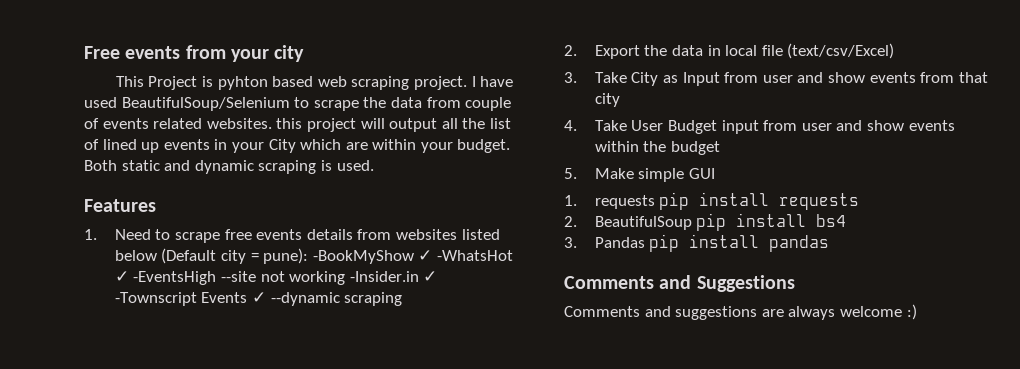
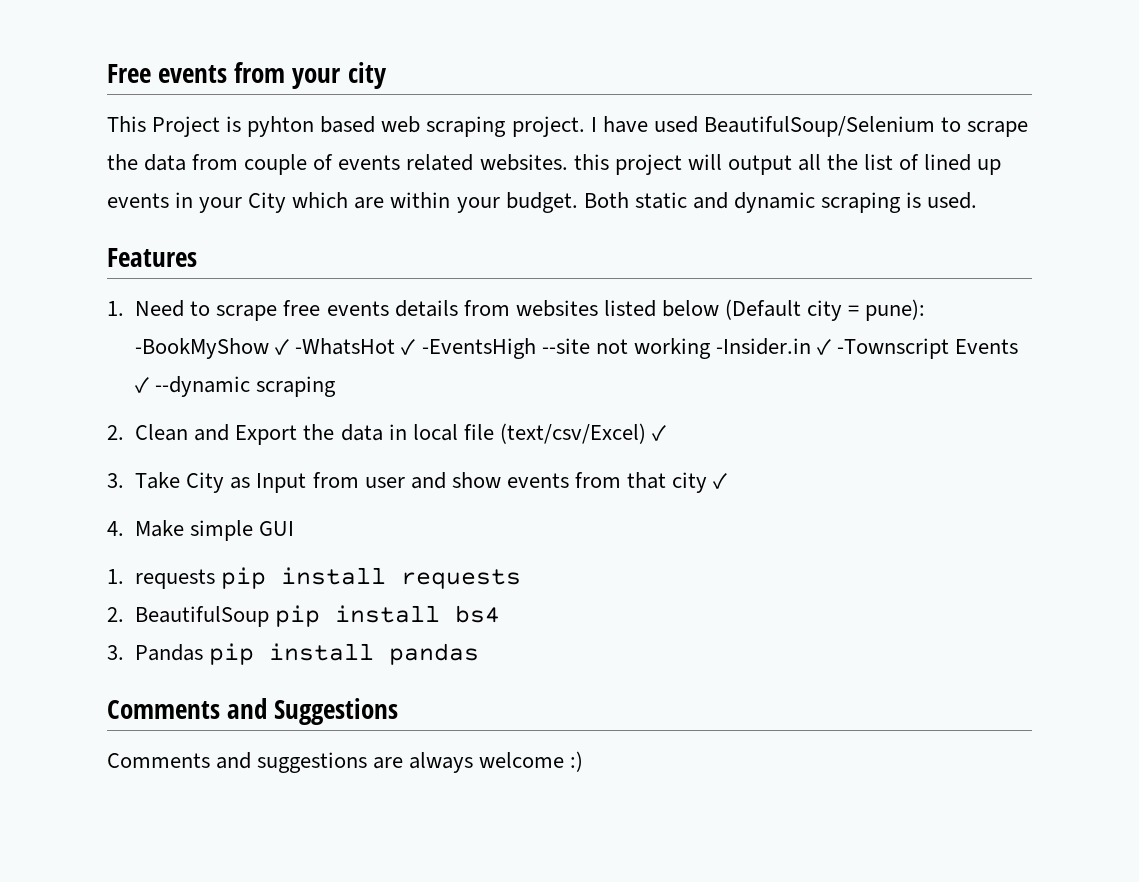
- 2. Export the data in local file (text/csv/Excel)
+ 2. Clean and Export the data in local file (text/csv/Excel) ✓
- 3. Take City as Input from user and show events from that city
- 4. Take User Budget input from user and show events within the budget
- 5. Make simple GUI
+ 3. Take City as Input from user and show events from that city ✓
+ 4. Make simple GUI

